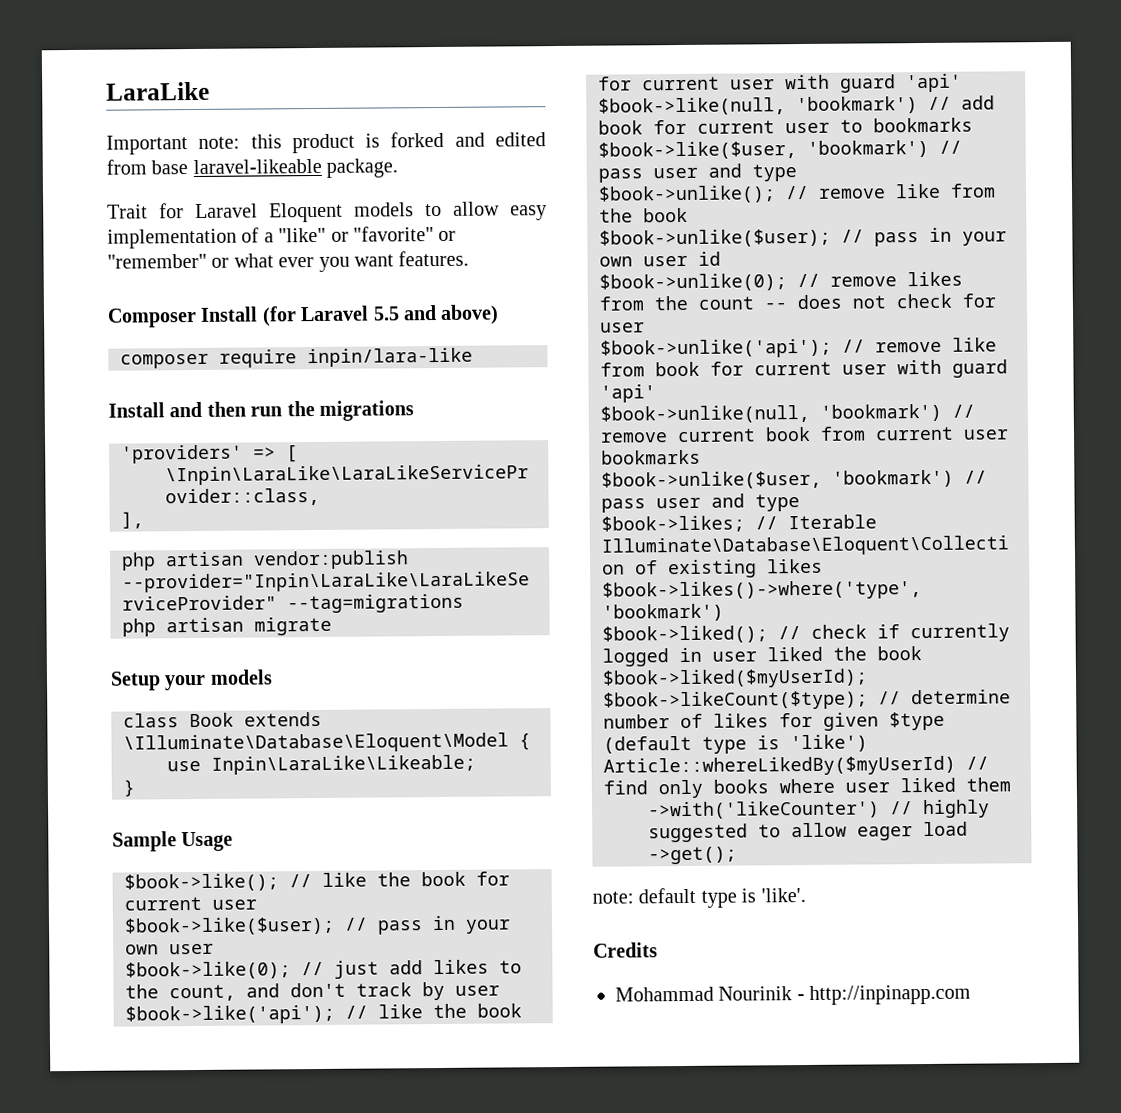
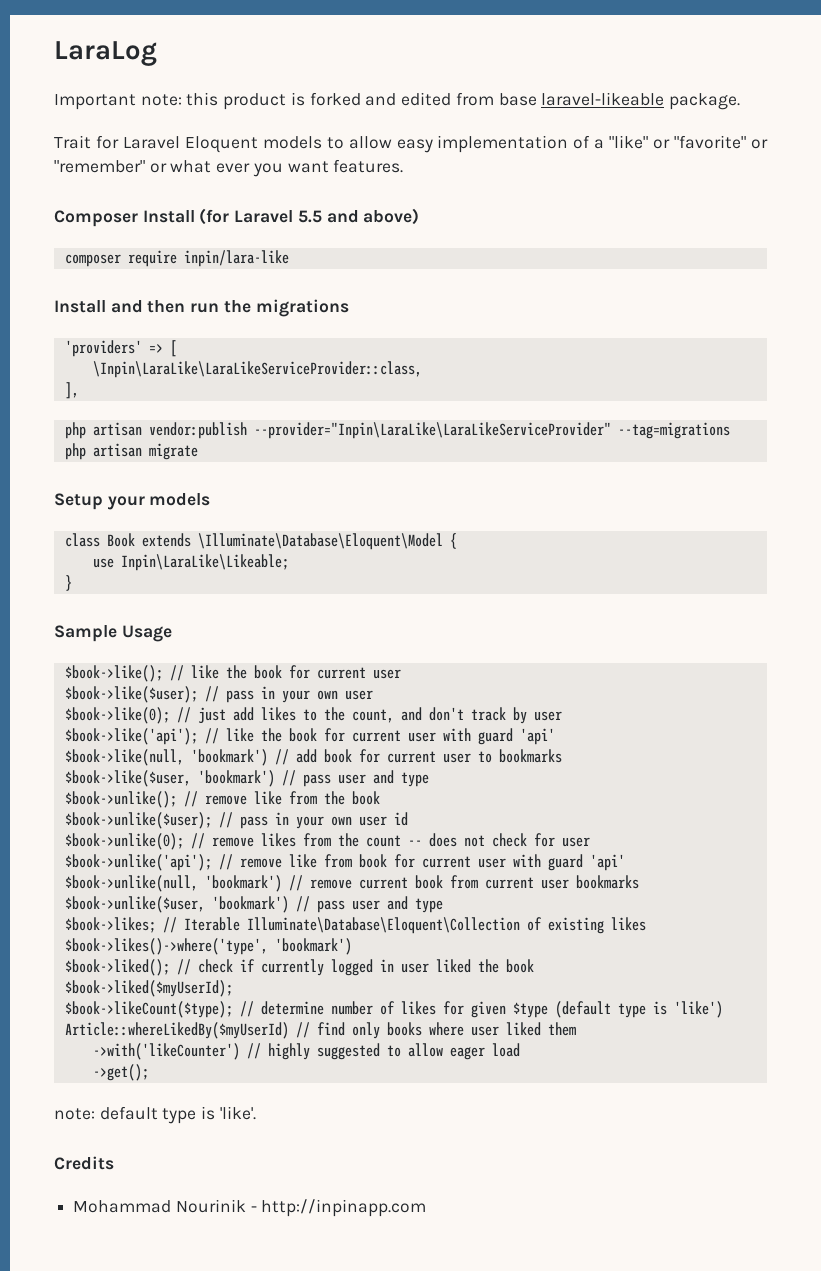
- LaraLike
+ LaraLog

